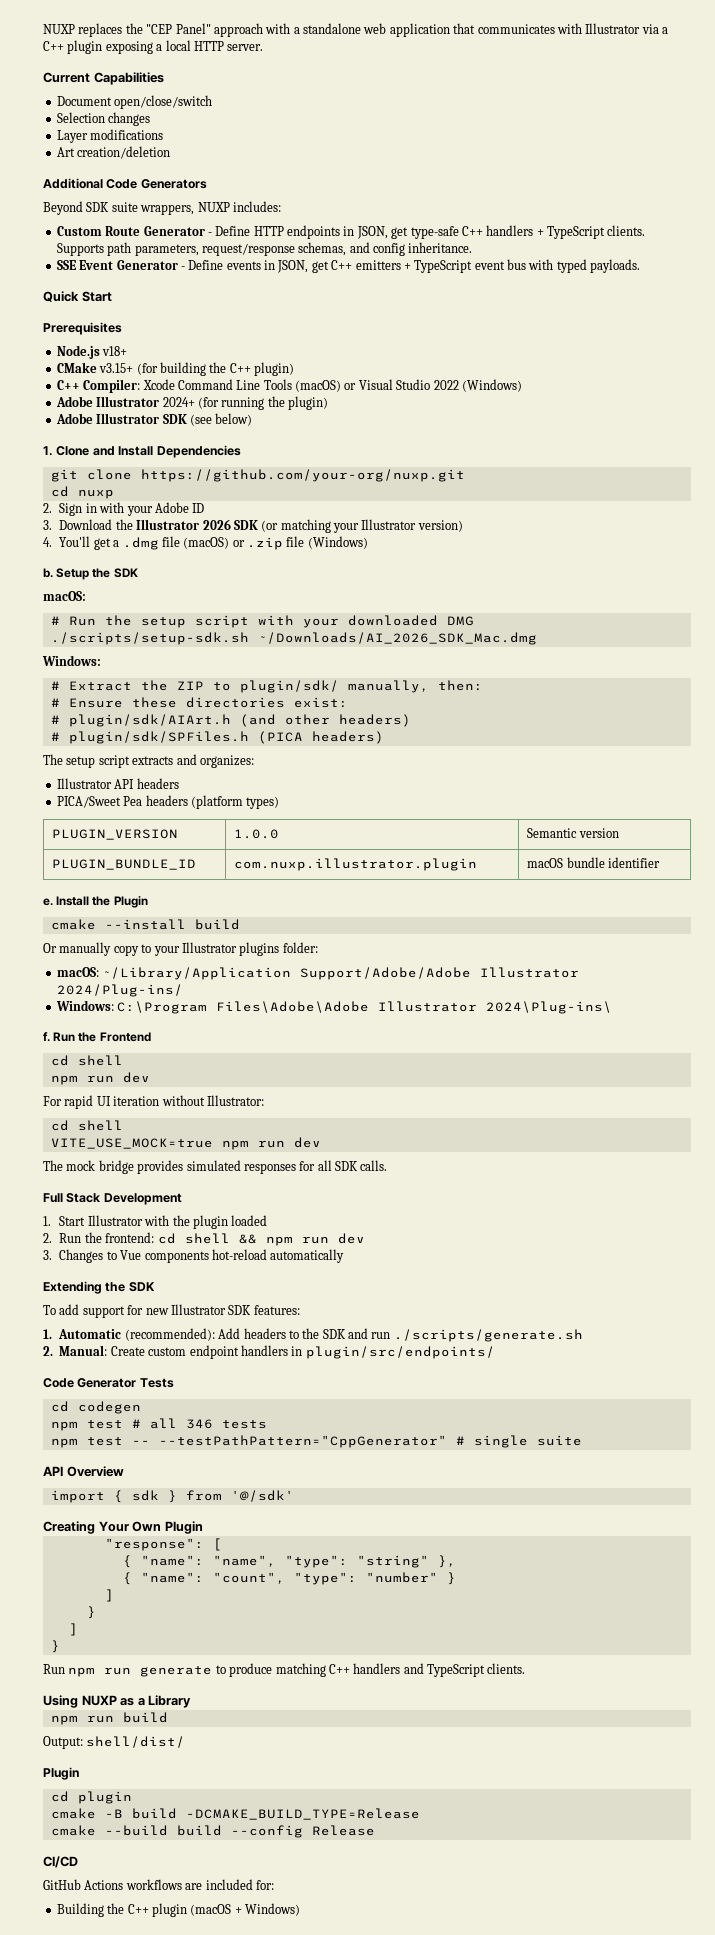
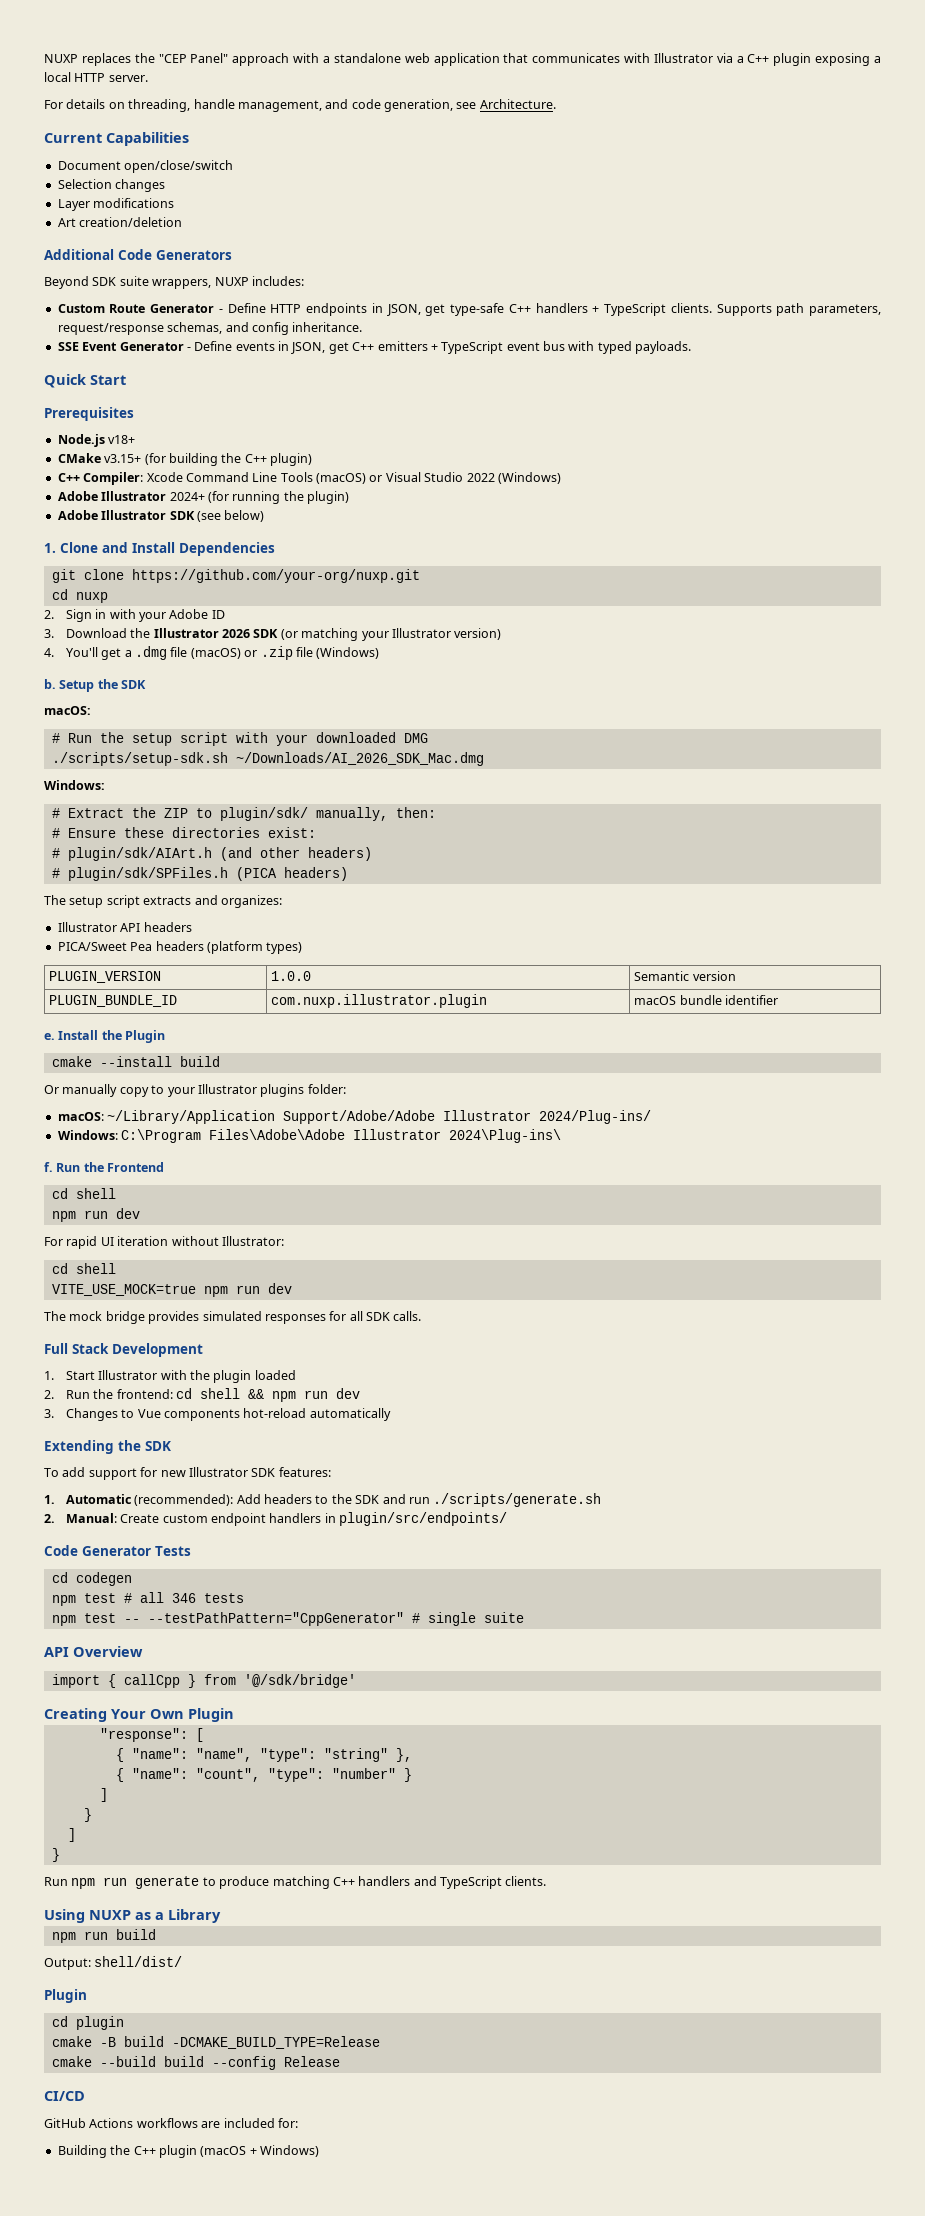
+ For details on threading, handle management, and code generation, see Architecture.
- import { sdk } from '@/sdk'
+ import { callCpp } from '@/sdk/bridge'

